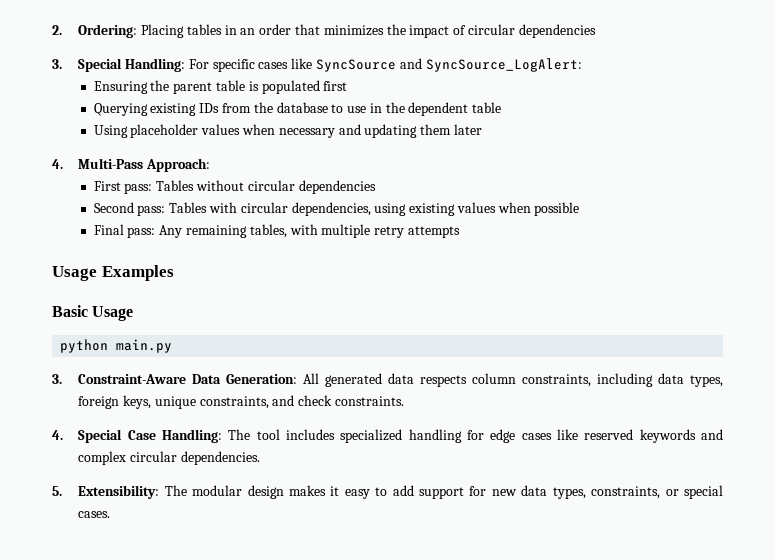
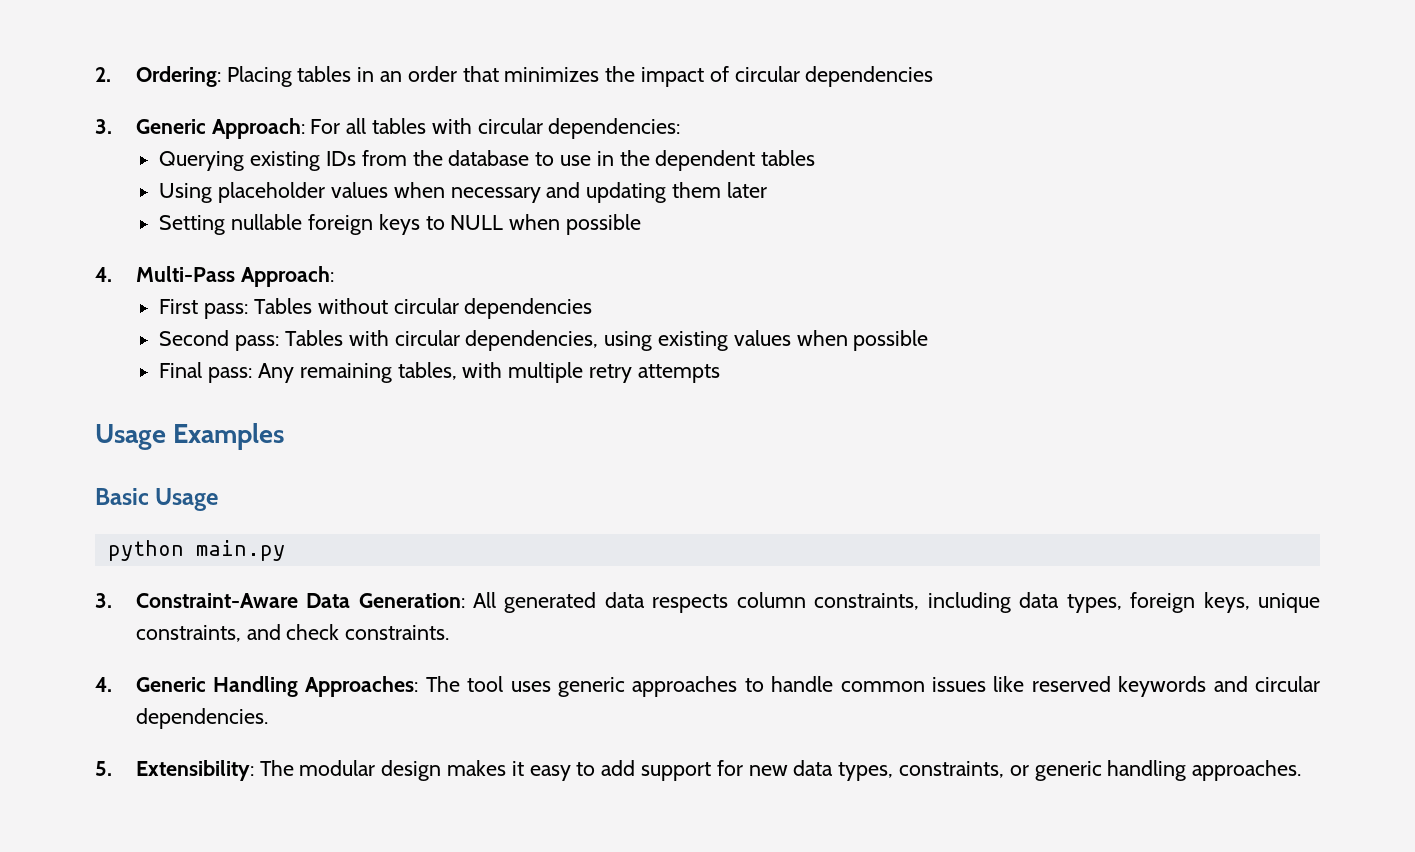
- 3. Special Handling: For specific cases like SyncSource and SyncSource_LogAlert:
- Ensuring the parent table is populated first
+ 3. Generic Approach: For all tables with circular dependencies:
- Querying existing IDs from the database to use in the dependent table
+ Querying existing IDs from the database to use in the dependent tables
+ Setting nullable foreign keys to NULL when possible
- 4. Special Case Handling: The tool includes specialized handling for edge cases like reserved keywords and complex circular dependencies.
+ 4. Generic Handling Approaches: The tool uses generic approaches to handle common issues like reserved keywords and circular dependencies.
- 5. Extensibility: The modular design makes it easy to add support for new data types, constraints, or special cases.
+ 5. Extensibility: The modular design makes it easy to add support for new data types, constraints, or generic handling approaches.

